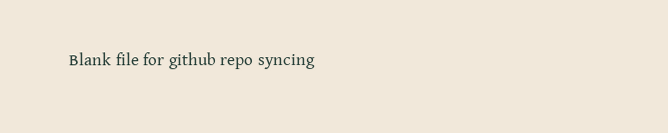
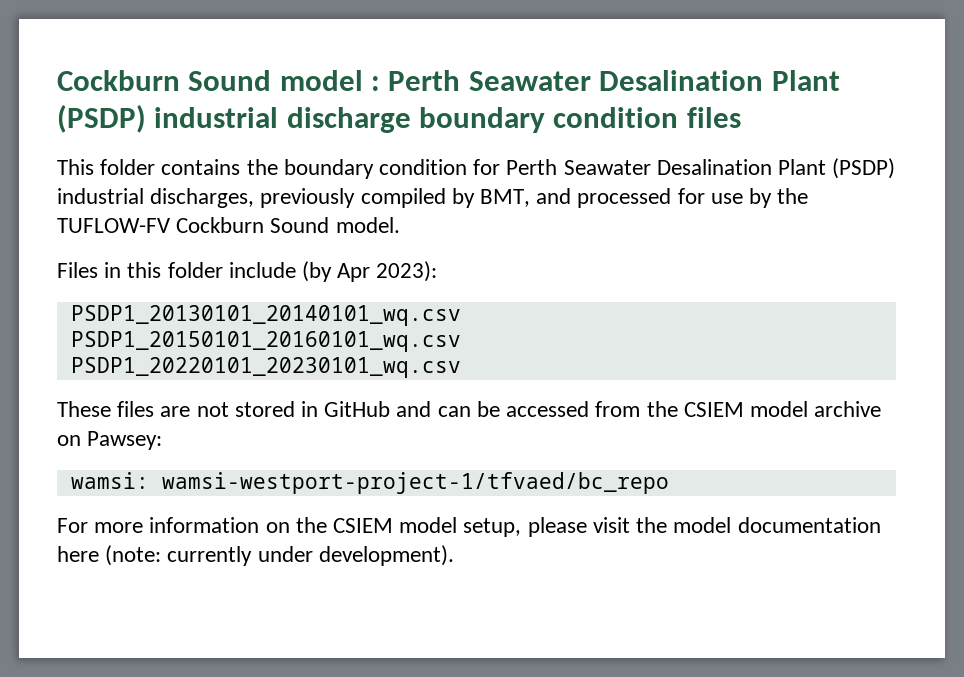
- Blank file for github repo syncing
+ Cockburn Sound model : Perth Seawater Desalination Plant (PSDP) industrial discharge boundary condition files
+ This folder contains the boundary condition for Perth Seawater Desalination Plant (PSDP) industrial discharges, previously compiled by BMT, and processed for use by the TUFLOW-FV Cockburn Sound model.
+ Files in this folder include (by Apr 2023):
+ PSDP1_20130101_20140101_wq.csv
+ PSDP1_20150101_20160101_wq.csv
+ PSDP1_20220101_20230101_wq.csv
+ These files are not stored in GitHub and can be accessed from the CSIEM model archive on Pawsey:
+ wamsi: wamsi-westport-project-1/tfvaed/bc_repo
+ For more information on the CSIEM model setup, please visit the model documentation here (note: currently under development).

